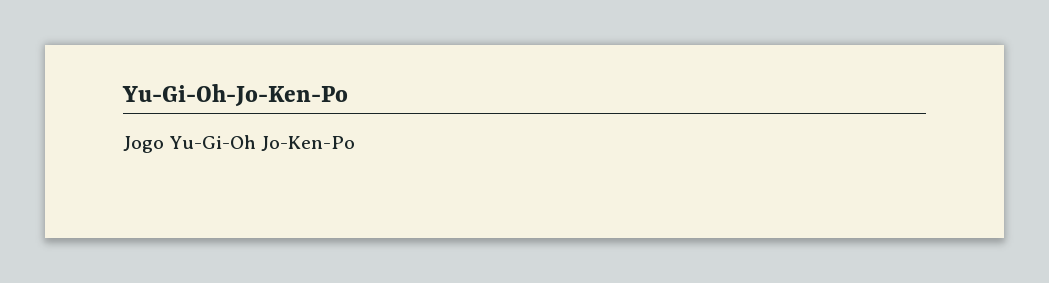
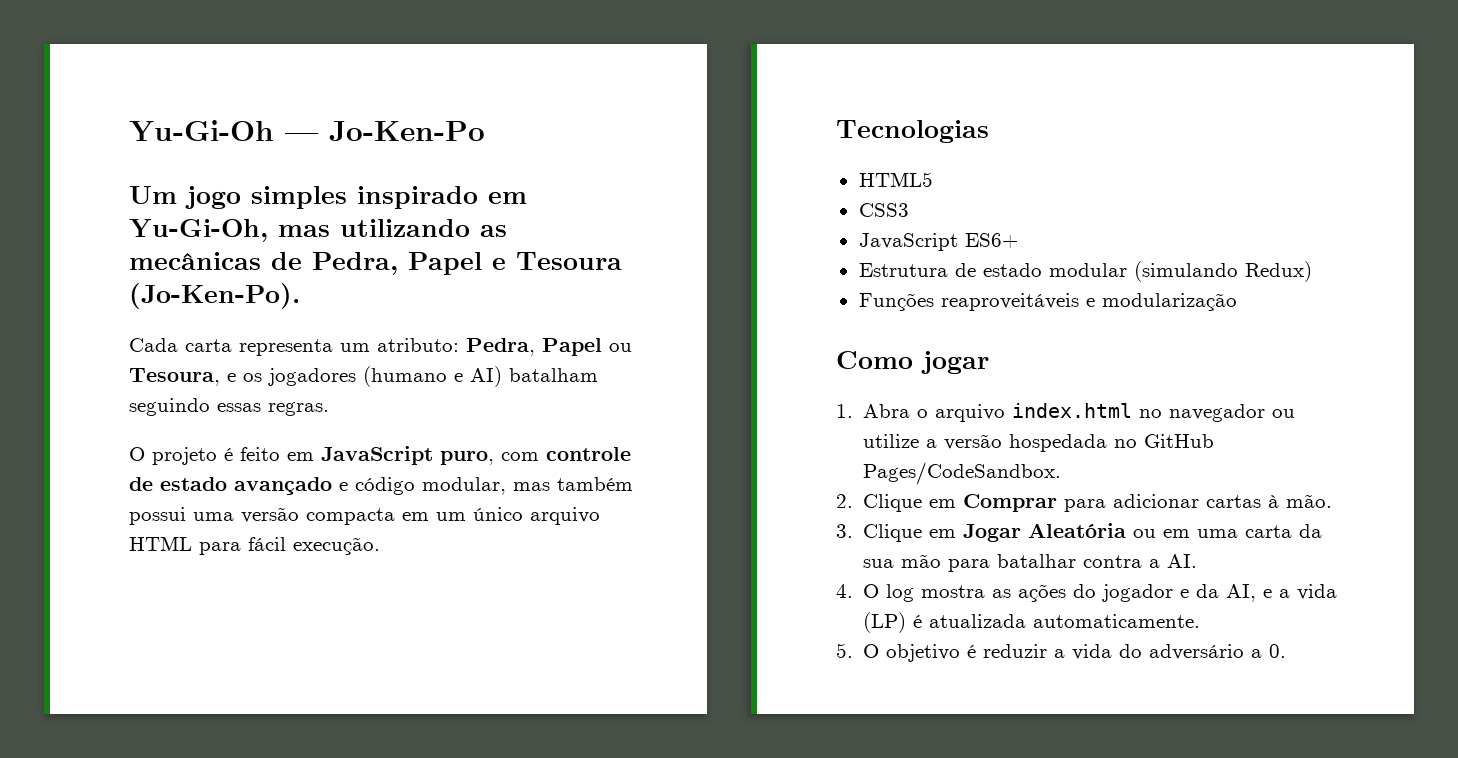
- Yu-Gi-Oh-Jo-Ken-Po
- Jogo Yu-Gi-Oh Jo-Ken-Po
+ Yu-Gi-Oh — Jo-Ken-Po
+ Um jogo simples inspirado em Yu-Gi-Oh, mas utilizando as mecânicas de Pedra, Papel e Tesoura (Jo-Ken-Po).
+ Cada carta representa um atributo: Pedra, Papel ou Tesoura, e os jogadores (humano e AI) batalham seguindo essas regras.
+ O projeto é feito em JavaScript puro, com controle de estado avançado e código modular, mas também possui uma versão compacta em um único arquivo HTML para fácil execução.
+ Tecnologias
+ HTML5
+ CSS3
+ JavaScript ES6+
+ Estrutura de estado modular (simulando Redux)
+ Funções reaproveitáveis e modularização
+ Como jogar
+ 1. Abra o arquivo index.html no navegador ou utilize a versão hospedada no GitHub Pages/CodeSandbox.
+ 2. Clique em Comprar para adicionar cartas à mão.
+ 3. Clique em Jogar Aleatória ou em uma carta da sua mão para batalhar contra a AI.
+ 4. O log mostra as ações do jogador e da AI, e a vida (LP) é atualizada automaticamente.
+ 5. O objetivo é reduzir a vida do adversário a 0.

